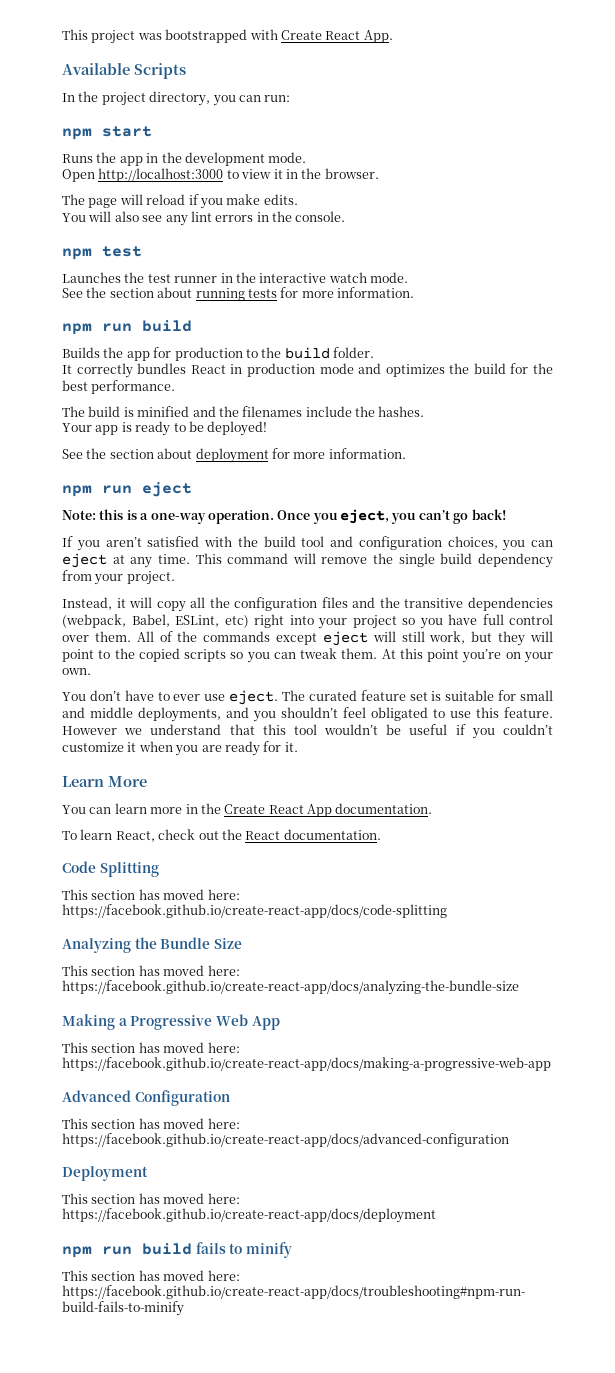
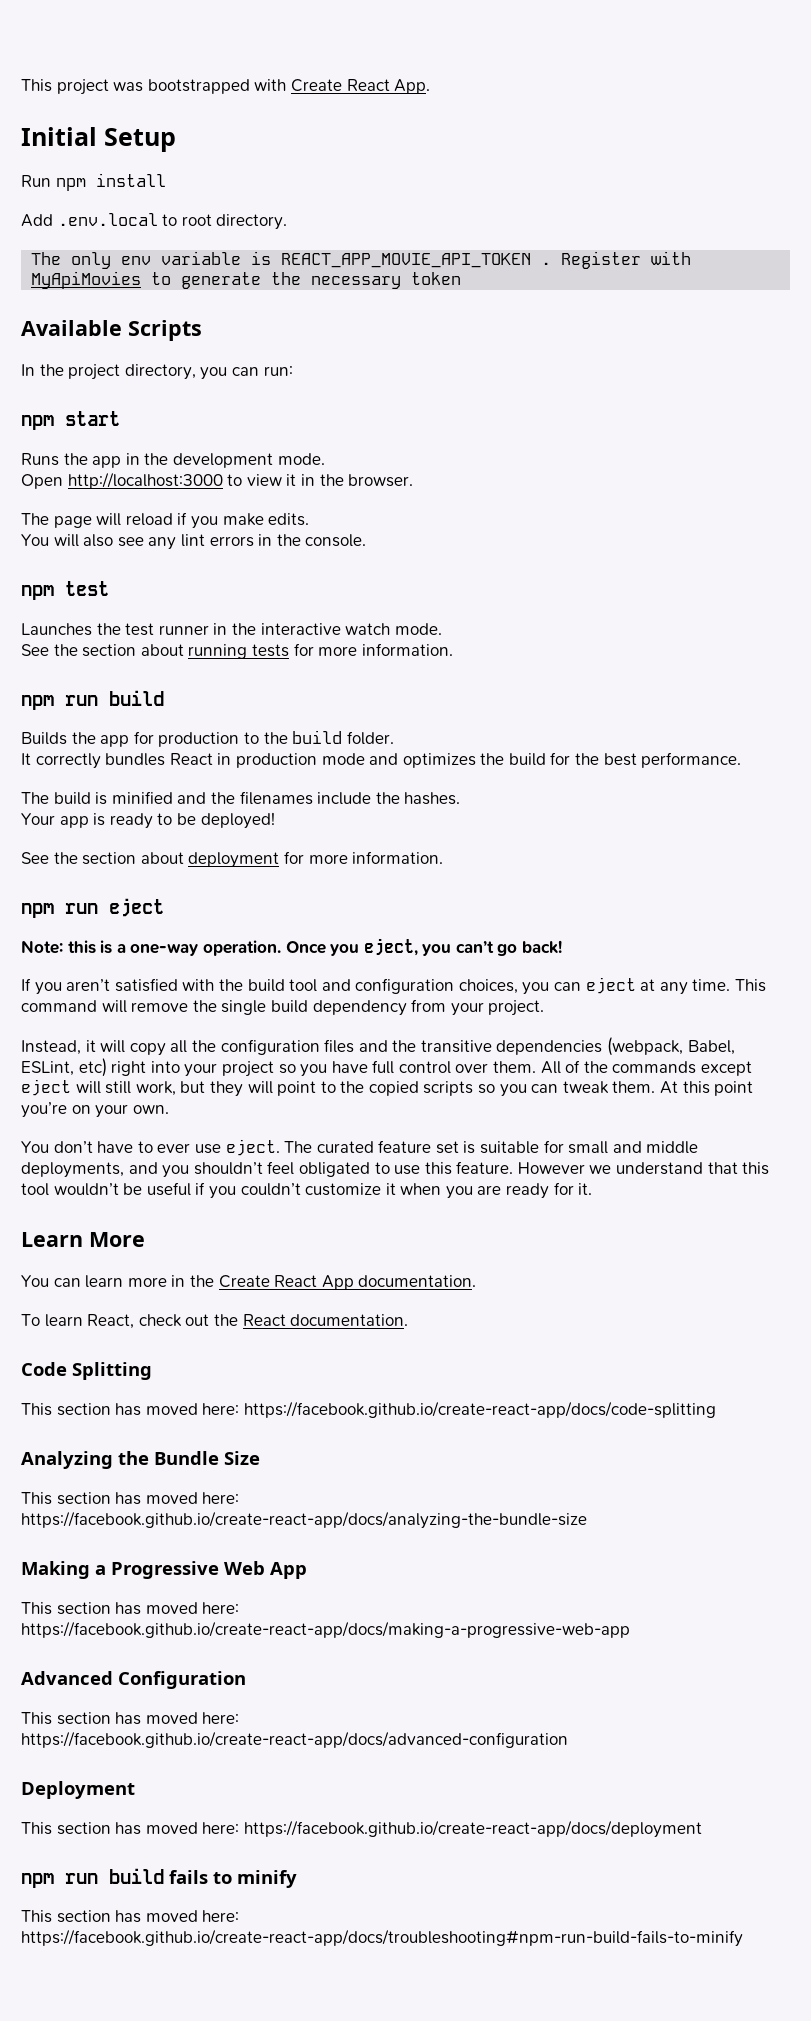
+ Initial Setup
+ Run npm install
+ Add .env.local to root directory.
+ The only env variable is REACT_APP_MOVIE_API_TOKEN . Register with MyApiMovies to generate the necessary token

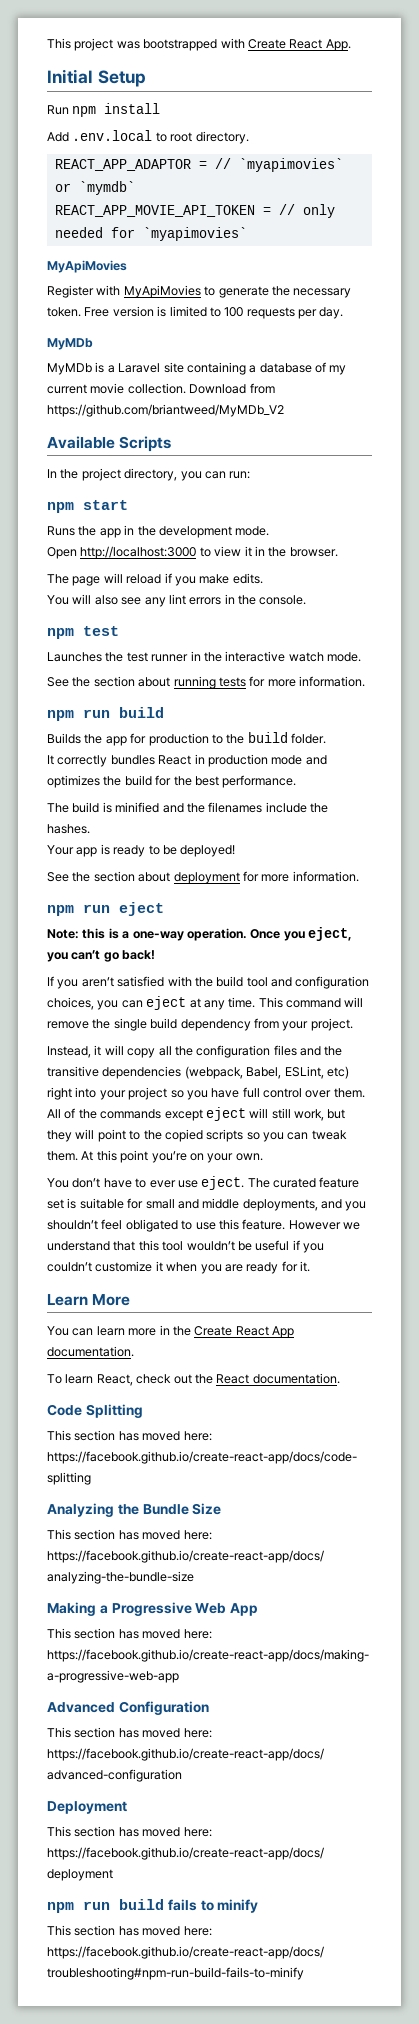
- The only env variable is REACT_APP_MOVIE_API_TOKEN . Register with MyApiMovies to generate the necessary token
+ REACT_APP_ADAPTOR = // `myapimovies` or `mymdb`
+ REACT_APP_MOVIE_API_TOKEN = // only needed for `myapimovies`
+ MyApiMovies
+ Register with MyApiMovies to generate the necessary token. Free version is limited to 100 requests per day.
+ MyMDb
+ MyMDb is a Laravel site containing a database of my current movie collection. Download from https://github.com/briantweed/MyMDb_V2

